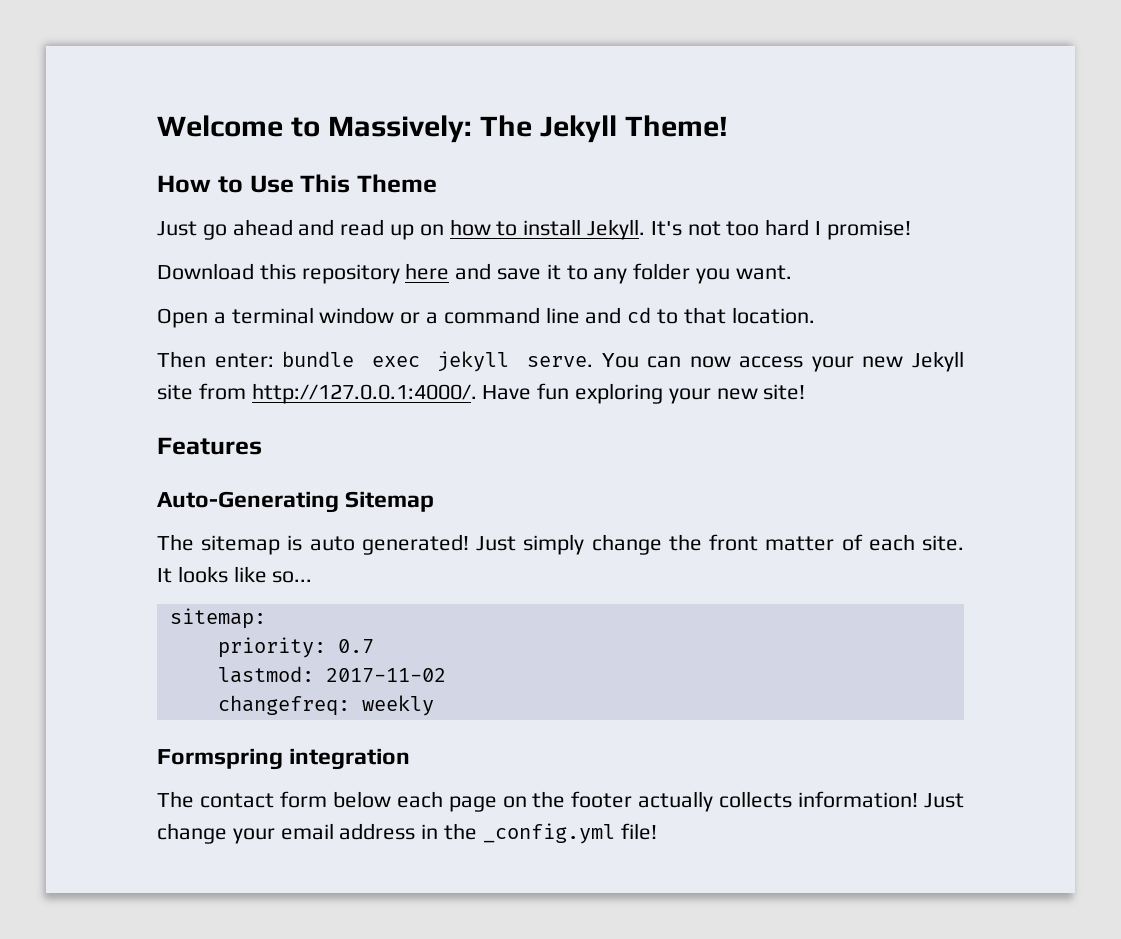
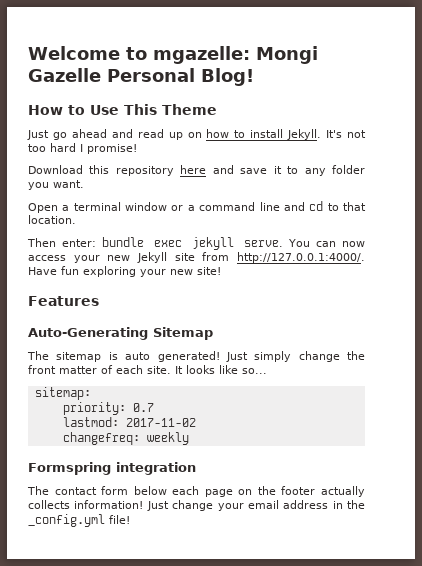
- Welcome to Massively: The Jekyll Theme!
+ Welcome to mgazelle: Mongi Gazelle Personal Blog!

